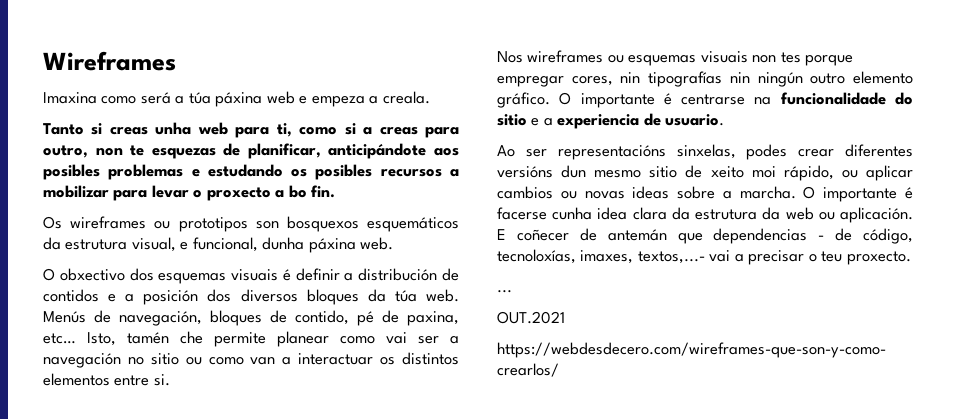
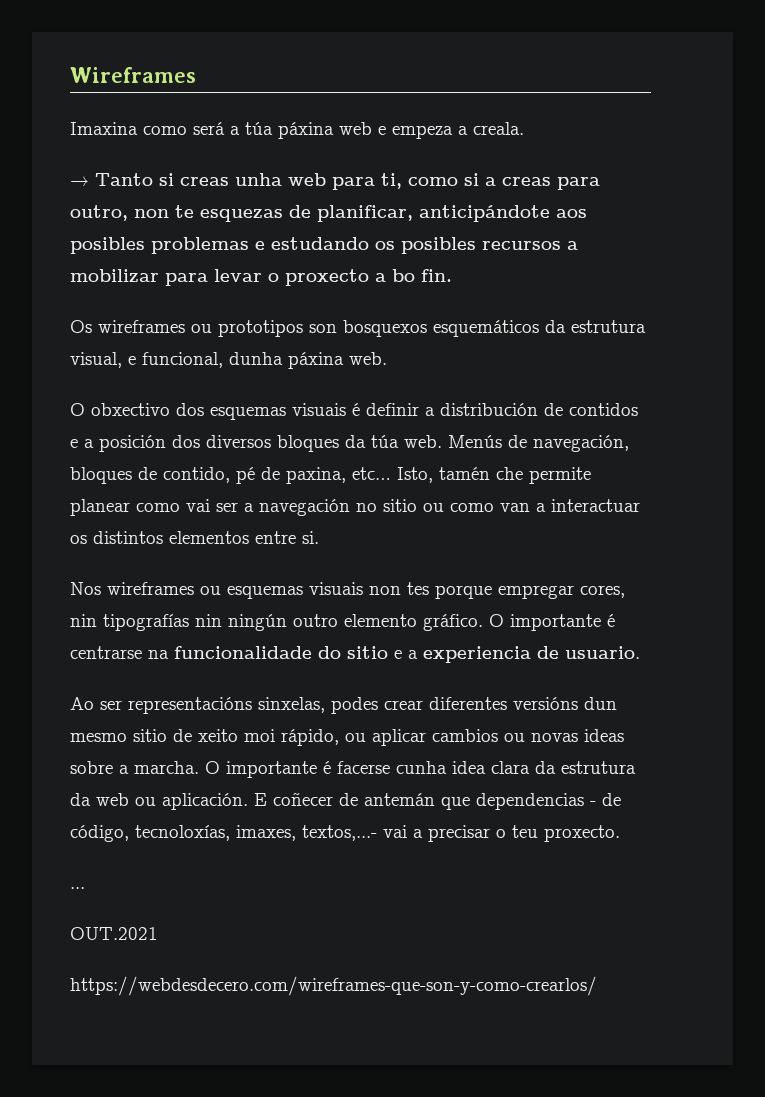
- Tanto si creas unha web para ti, como si a creas para outro, non te esquezas de planificar, anticipándote aos posibles problemas e estudando os posibles recursos a mobilizar para levar o proxecto a bo fin.
+ → Tanto si creas unha web para ti, como si a creas para outro, non te esquezas de planificar, anticipándote aos posibles problemas e estudando os posibles recursos a mobilizar para levar o proxecto a bo fin.

